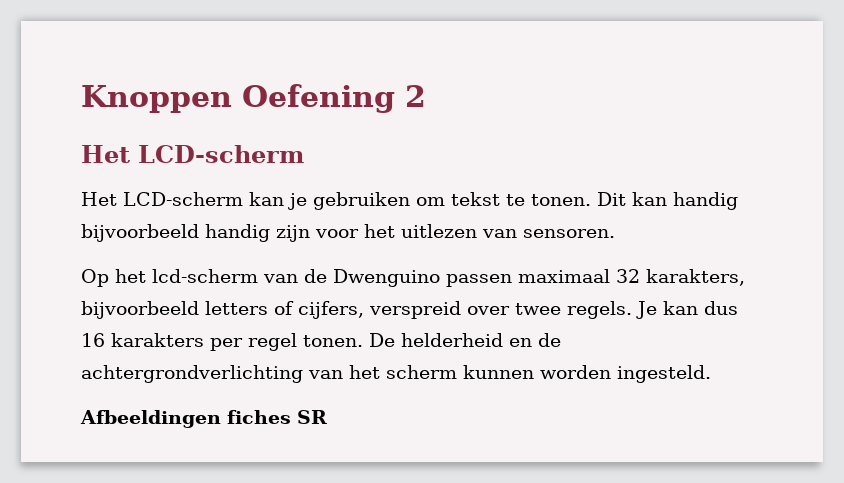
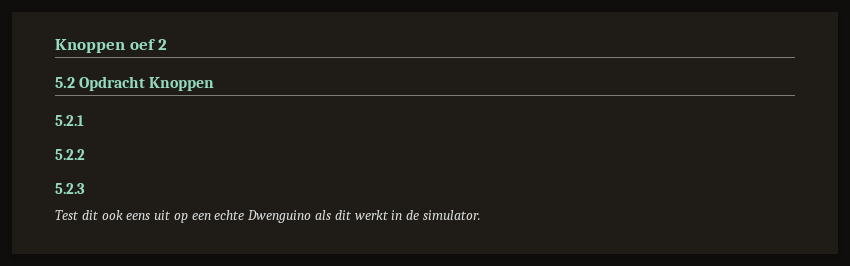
- Knoppen Oefening 2
- Het LCD-scherm
- Het LCD-scherm kan je gebruiken om tekst te tonen. Dit kan handig bijvoorbeeld handig zijn voor het uitlezen van sensoren.
- Op het lcd-scherm van de Dwenguino passen maximaal 32 karakters, bijvoorbeeld letters of cijfers, verspreid over twee regels. Je kan dus 16 karakters per regel tonen. De helderheid en de achtergrondverlichting van het scherm kunnen worden ingesteld.
- Afbeeldingen fiches SR
+ Knoppen oef 2
+ 5.2 Opdracht Knoppen
+ 5.2.1
+ 5.2.2
+ 5.2.3
+ Test dit ook eens uit op een echte Dwenguino als dit werkt in de simulator.

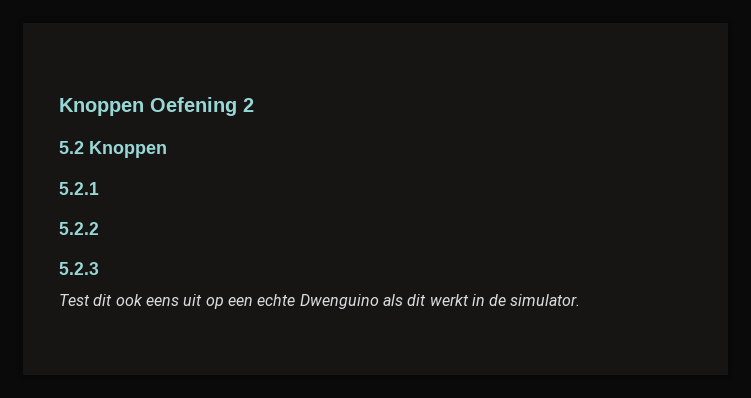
- Knoppen oef 2
+ Knoppen Oefening 2
- 5.2 Opdracht Knoppen
+ 5.2 Knoppen

